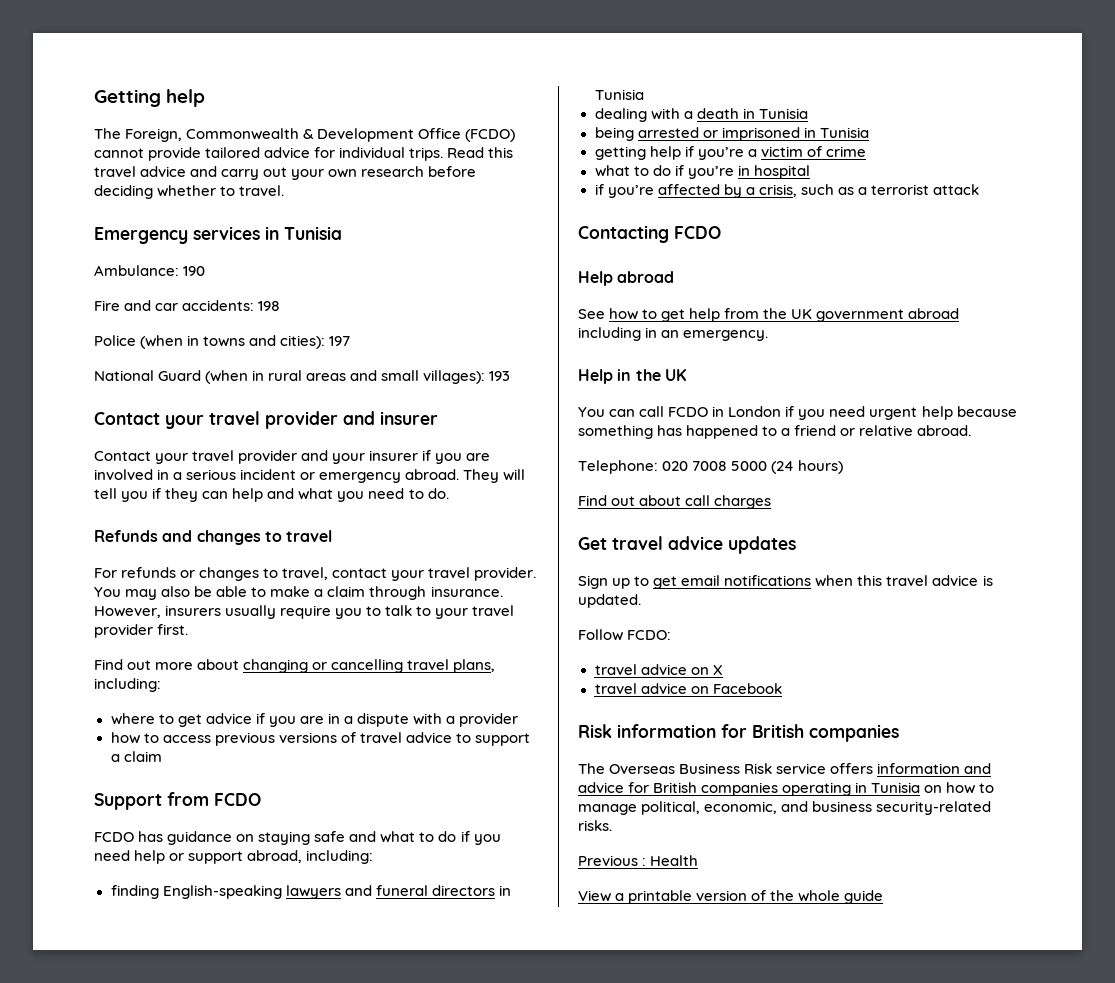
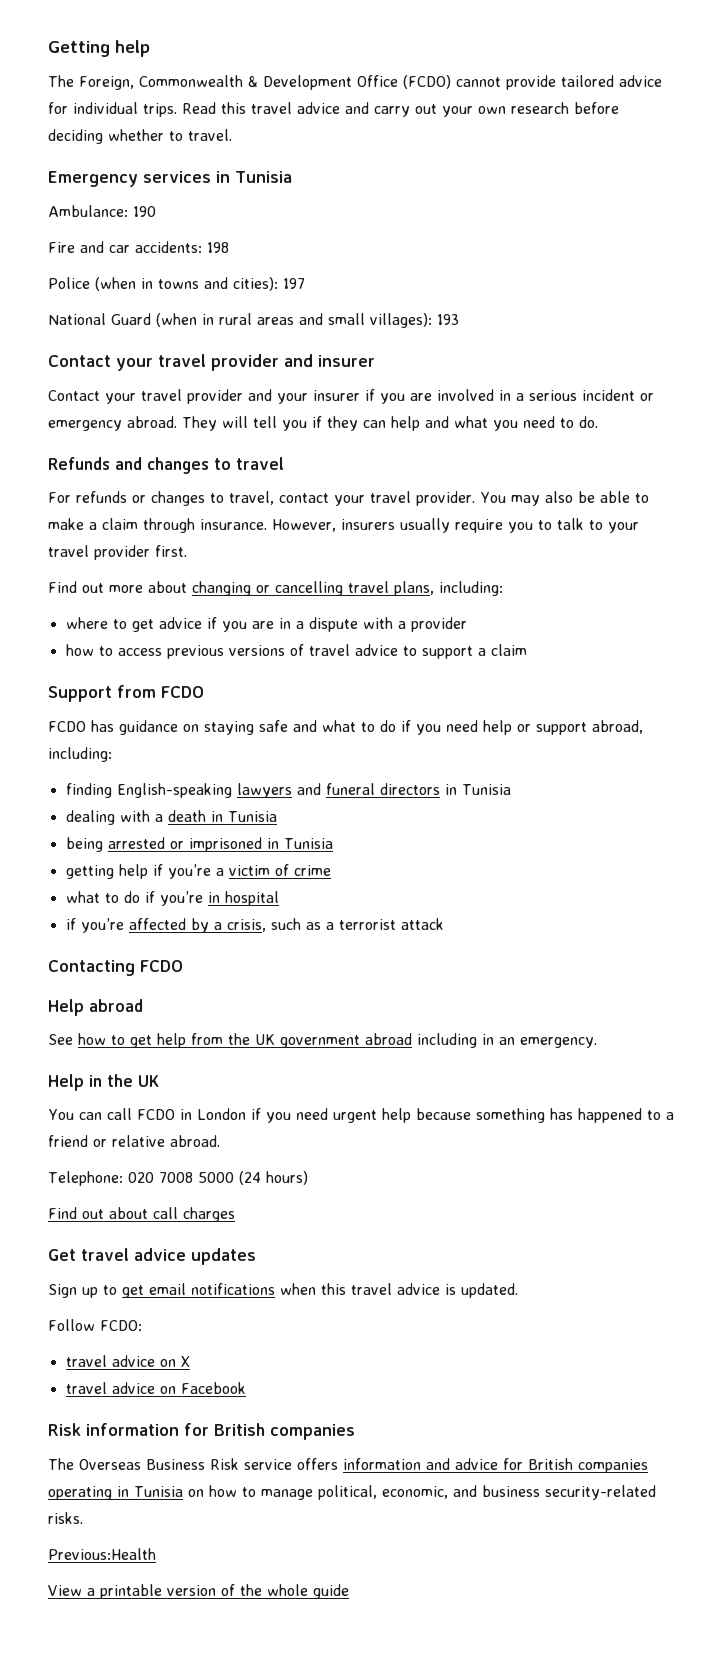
- Previous : Health
+ Previous:Health

